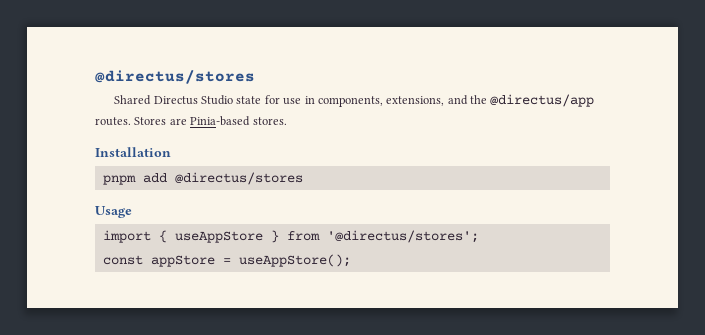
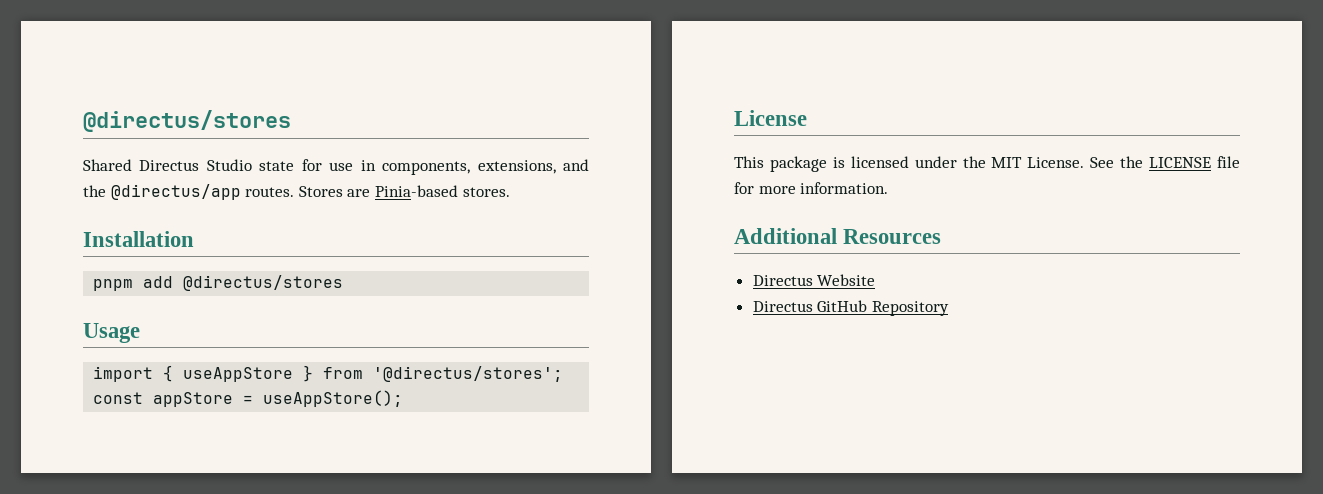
+ License
+ This package is licensed under the MIT License. See the LICENSE file for more information.
+ Additional Resources
+ Directus Website
+ Directus GitHub Repository

